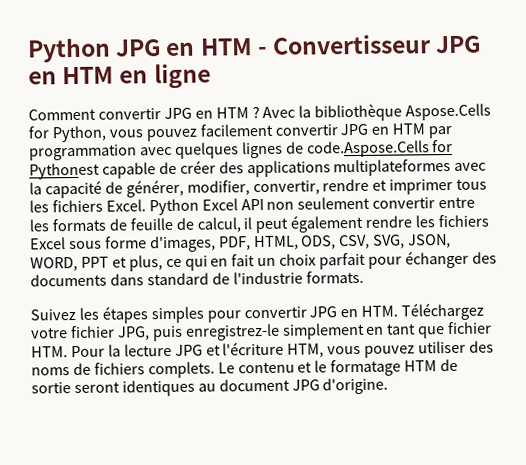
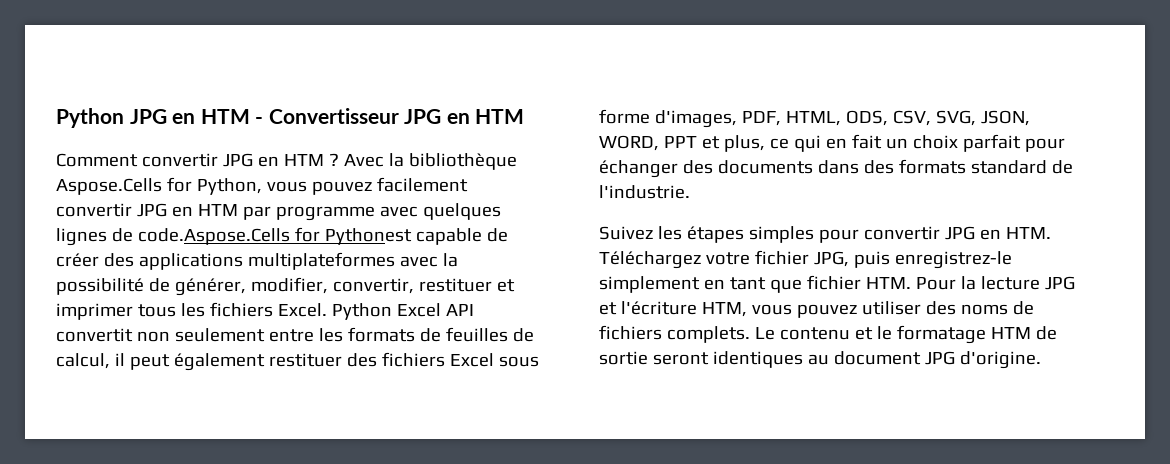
- Python JPG en HTM - Convertisseur JPG en HTM en ligne
+ Python JPG en HTM - Convertisseur JPG en HTM
- Avec la bibliothèque Aspose.Cells for Python, vous pouvez facilement convertir JPG en HTM par programmation avec quelques lignes de code.Aspose.Cells for Pythonest capable de créer des applications multiplateformes avec la capacité de générer, modifier, convertir, rendre et imprimer tous les fichiers Excel.
+ Avec la bibliothèque Aspose.Cells for Python, vous pouvez facilement convertir JPG en HTM par programme avec quelques lignes de code.Aspose.Cells for Pythonest capable de créer des applications multiplateformes avec la possibilité de générer, modifier, convertir, restituer et imprimer tous les fichiers Excel.
- Python Excel API non seulement convertir entre les formats de feuille de calcul, il peut également rendre les fichiers Excel sous forme d'images, PDF, HTML, ODS, CSV, SVG, JSON, WORD, PPT et plus, ce qui en fait un choix parfait pour échanger des documents dans standard de l'industrie formats.
+ Python Excel API convertit non seulement entre les formats de feuilles de calcul, il peut également restituer des fichiers Excel sous forme d'images, PDF, HTML, ODS, CSV, SVG, JSON, WORD, PPT et plus, ce qui en fait un choix parfait pour échanger des documents dans des formats standard de l'industrie.

